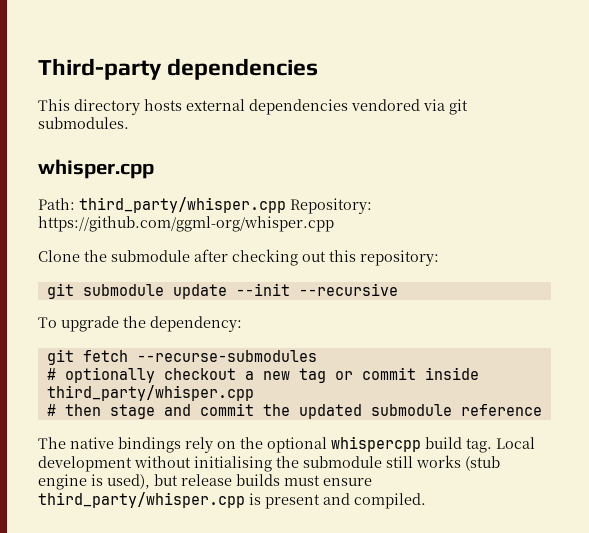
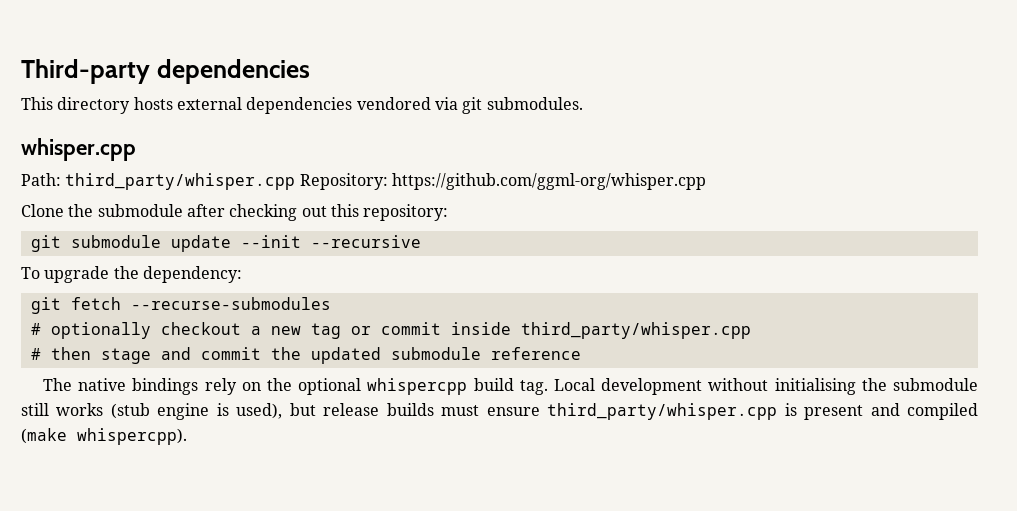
- Local development without initialising the submodule still works (stub engine is used), but release builds must ensure third_party/whisper.cpp is present and compiled.
+ Local development without initialising the submodule still works (stub engine is used), but release builds must ensure third_party/whisper.cpp is present and compiled (make whispercpp).

